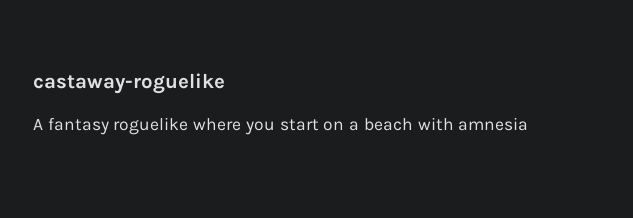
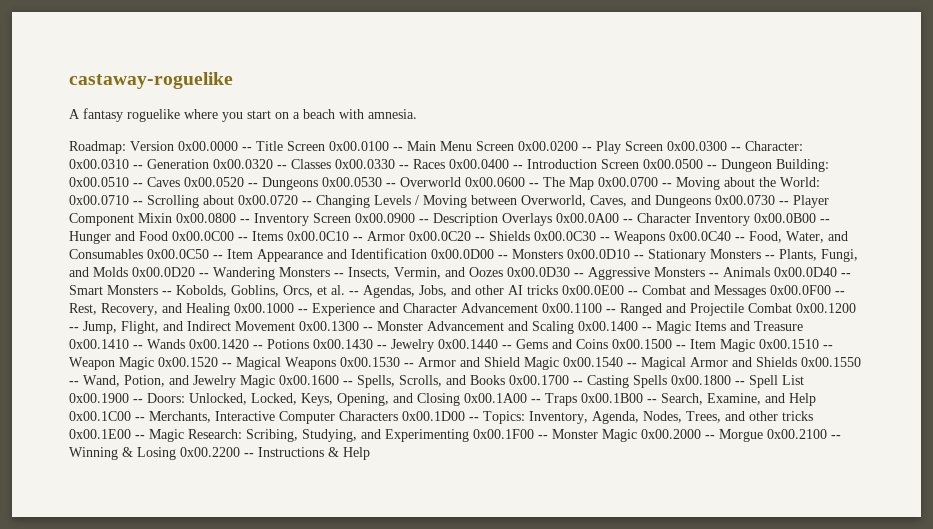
- A fantasy roguelike where you start on a beach with amnesia
+ A fantasy roguelike where you start on a beach with amnesia.
+ Roadmap: Version 0x00.0000 -- Title Screen 0x00.0100 -- Main Menu Screen 0x00.0200 -- Play Screen 0x00.0300 -- Character: 0x00.0310 -- Generation 0x00.0320 -- Classes 0x00.0330 -- Races 0x00.0400 -- Introduction Screen 0x00.0500 -- Dungeon Building: 0x00.0510 -- Caves 0x00.0520 -- Dungeons 0x00.0530 -- Overworld 0x00.0600 -- The Map 0x00.0700 -- Moving about the World: 0x00.0710 -- Scrolling about 0x00.0720 -- Changing Levels / Moving between Overworld, Caves, and Dungeons 0x00.0730 -- Player Component Mixin 0x00.0800 -- Inventory Screen 0x00.0900 -- Description Overlays 0x00.0A00 -- Character Inventory 0x00.0B00 -- Hunger and Food 0x00.0C00 -- Items 0x00.0C10 -- Armor 0x00.0C20 -- Shields 0x00.0C30 -- Weapons 0x00.0C40 -- Food, Water, and Consumables 0x00.0C50 -- Item Appearance and Identification 0x00.0D00 -- Monsters 0x00.0D10 -- Stationary Monsters -- Plants, Fungi, and Molds 0x00.0D20 -- Wandering Monsters -- Insects, Vermin, and Oozes 0x00.0D30 -- Aggressive Monsters -- Animals 0x00.0D40 -- Smart Monsters -- Kobolds, Goblins, Orcs, et al. -- Agendas, Jobs, and other AI tricks 0x00.0E00 -- Combat and Messages 0x00.0F00 -- Rest, Recovery, and Healing 0x00.1000 -- Experience and Character Advancement 0x00.1100 -- Ranged and Projectile Combat 0x00.1200 -- Jump, Flight, and Indirect Movement 0x00.1300 -- Monster Advancement and Scaling 0x00.1400 -- Magic Items and Treasure 0x00.1410 -- Wands 0x00.1420 -- Potions 0x00.1430 -- Jewelry 0x00.1440 -- Gems and Coins 0x00.1500 -- Item Magic 0x00.1510 -- Weapon Magic 0x00.1520 -- Magical Weapons 0x00.1530 -- Armor and Shield Magic 0x00.1540 -- Magical Armor and Shields 0x00.1550 -- Wand, Potion, and Jewelry Magic 0x00.1600 -- Spells, Scrolls, and Books 0x00.1700 -- Casting Spells 0x00.1800 -- Spell List 0x00.1900 -- Doors: Unlocked, Locked, Keys, Opening, and Closing 0x00.1A00 -- Traps 0x00.1B00 -- Search, Examine, and Help 0x00.1C00 -- Merchants, Interactive Computer Characters 0x00.1D00 -- Topics: Inventory, Agenda, Nodes, Trees, and other tricks 0x00.1E00 -- Magic Research: Scribing, Studying, and Experimenting 0x00.1F00 -- Monster Magic 0x00.2000 -- Morgue 0x00.2100 -- Winning & Losing 0x00.2200 -- Instructions & Help

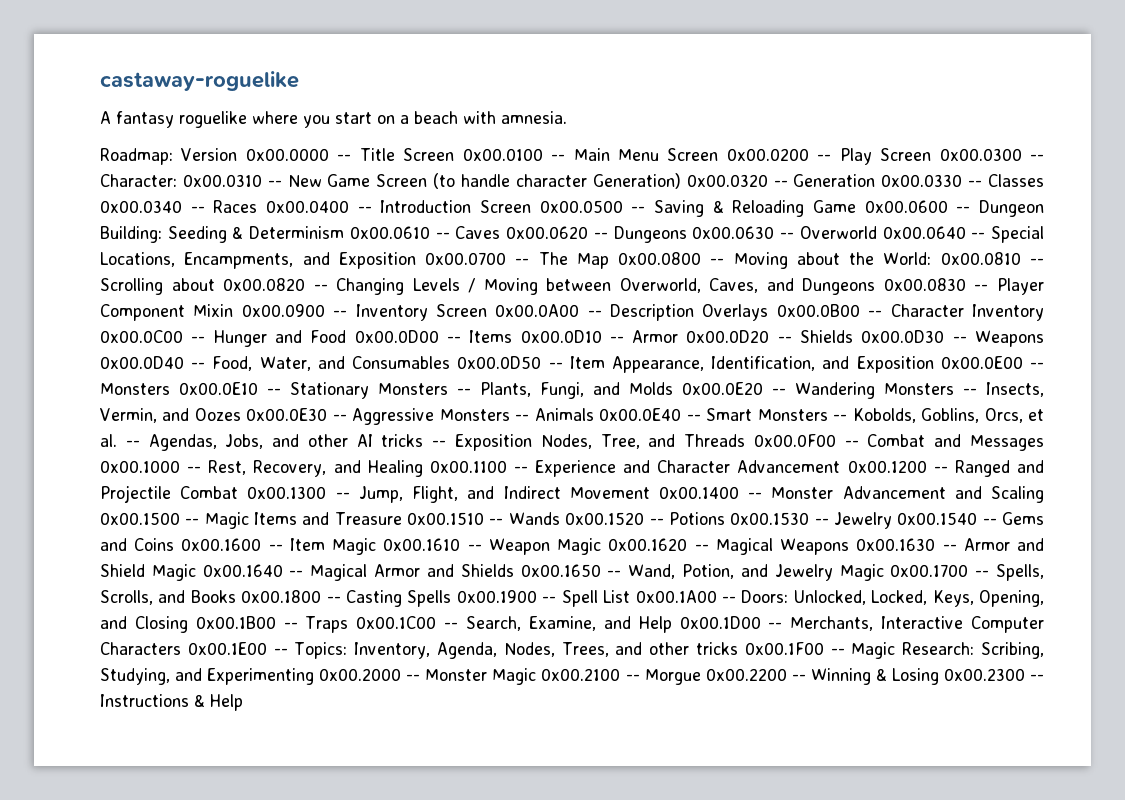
- 0x00.0310 -- Generation 0x00.0320 -- Classes 0x00.0330 -- Races 0x00.0400 -- Introduction Screen 0x00.0500 -- Dungeon Building: 0x00.0510 -- Caves 0x00.0520 -- Dungeons 0x00.0530 -- Overworld 0x00.0600 -- The Map 0x00.0700 -- Moving about the World:
+ 0x00.0310 -- New Game Screen (to handle character Generation) 0x00.0320 -- Generation 0x00.0330 -- Classes 0x00.0340 -- Races 0x00.0400 -- Introduction Screen 0x00.0500 -- Saving & Reloading Game 0x00.0600 -- Dungeon Building: Seeding & Determinism 0x00.0610 -- Caves 0x00.0620 -- Dungeons 0x00.0630 -- Overworld 0x00.0640 -- Special Locations, Encampments, and Exposition 0x00.0700 -- The Map 0x00.0800 -- Moving about the World:
- 0x00.0710 -- Scrolling about 0x00.0720 -- Changing Levels / Moving between Overworld, Caves, and Dungeons 0x00.0730 -- Player Component Mixin 0x00.0800 -- Inventory Screen 0x00.0900 -- Description Overlays 0x00.0A00 -- Character Inventory 0x00.0B00 -- Hunger and Food 0x00.0C00 -- Items 0x00.0C10 -- Armor 0x00.0C20 -- Shields 0x00.0C30 -- Weapons 0x00.0C40 -- Food, Water, and Consumables 0x00.0C50 -- Item Appearance and Identification 0x00.0D00 -- Monsters 0x00.0D10 -- Stationary Monsters -- Plants, Fungi, and Molds 0x00.0D20 -- Wandering Monsters -- Insects, Vermin, and Oozes 0x00.0D30 -- Aggressive Monsters -- Animals 0x00.0D40 -- Smart Monsters -- Kobolds, Goblins, Orcs, et al. -- Agendas, Jobs, and other AI tricks 0x00.0E00 -- Combat and Messages 0x00.0F00 -- Rest, Recovery, and Healing 0x00.1000 -- Experience and Character Advancement 0x00.1100 -- Ranged and Projectile Combat 0x00.1200 -- Jump, Flight, and Indirect Movement 0x00.1300 -- Monster Advancement and Scaling 0x00.1400 -- Magic Items and Treasure 0x00.1410 -- Wands 0x00.1420 -- Potions 0x00.1430 -- Jewelry 0x00.1440 -- Gems and Coins 0x00.1500 -- Item Magic 0x00.1510 -- Weapon Magic 0x00.1520 -- Magical Weapons 0x00.1530 -- Armor and Shield Magic 0x00.1540 -- Magical Armor and Shields 0x00.1550 -- Wand, Potion, and Jewelry Magic 0x00.1600 -- Spells, Scrolls, and Books 0x00.1700 -- Casting Spells 0x00.1800 -- Spell List 0x00.1900 -- Doors:
+ 0x00.0810 -- Scrolling about 0x00.0820 -- Changing Levels / Moving between Overworld, Caves, and Dungeons 0x00.0830 -- Player Component Mixin 0x00.0900 -- Inventory Screen 0x00.0A00 -- Description Overlays 0x00.0B00 -- Character Inventory 0x00.0C00 -- Hunger and Food 0x00.0D00 -- Items 0x00.0D10 -- Armor 0x00.0D20 -- Shields 0x00.0D30 -- Weapons 0x00.0D40 -- Food, Water, and Consumables 0x00.0D50 -- Item Appearance, Identification, and Exposition 0x00.0E00 -- Monsters 0x00.0E10 -- Stationary Monsters -- Plants, Fungi, and Molds 0x00.0E20 -- Wandering Monsters -- Insects, Vermin, and Oozes 0x00.0E30 -- Aggressive Monsters -- Animals 0x00.0E40 -- Smart Monsters -- Kobolds, Goblins, Orcs, et al. -- Agendas, Jobs, and other AI tricks -- Exposition Nodes, Tree, and Threads 0x00.0F00 -- Combat and Messages 0x00.1000 -- Rest, Recovery, and Healing 0x00.1100 -- Experience and Character Advancement 0x00.1200 -- Ranged and Projectile Combat 0x00.1300 -- Jump, Flight, and Indirect Movement 0x00.1400 -- Monster Advancement and Scaling 0x00.1500 -- Magic Items and Treasure 0x00.1510 -- Wands 0x00.1520 -- Potions 0x00.1530 -- Jewelry 0x00.1540 -- Gems and Coins 0x00.1600 -- Item Magic 0x00.1610 -- Weapon Magic 0x00.1620 -- Magical Weapons 0x00.1630 -- Armor and Shield Magic 0x00.1640 -- Magical Armor and Shields 0x00.1650 -- Wand, Potion, and Jewelry Magic 0x00.1700 -- Spells, Scrolls, and Books 0x00.1800 -- Casting Spells 0x00.1900 -- Spell List 0x00.1A00 -- Doors:
- Unlocked, Locked, Keys, Opening, and Closing 0x00.1A00 -- Traps 0x00.1B00 -- Search, Examine, and Help 0x00.1C00 -- Merchants, Interactive Computer Characters 0x00.1D00 -- Topics:
+ Unlocked, Locked, Keys, Opening, and Closing 0x00.1B00 -- Traps 0x00.1C00 -- Search, Examine, and Help 0x00.1D00 -- Merchants, Interactive Computer Characters 0x00.1E00 -- Topics:
- Inventory, Agenda, Nodes, Trees, and other tricks 0x00.1E00 -- Magic Research:
+ Inventory, Agenda, Nodes, Trees, and other tricks 0x00.1F00 -- Magic Research:
- Scribing, Studying, and Experimenting 0x00.1F00 -- Monster Magic 0x00.2000 -- Morgue 0x00.2100 -- Winning & Losing 0x00.2200 -- Instructions & Help
+ Scribing, Studying, and Experimenting 0x00.2000 -- Monster Magic 0x00.2100 -- Morgue 0x00.2200 -- Winning & Losing 0x00.2300 -- Instructions & Help

